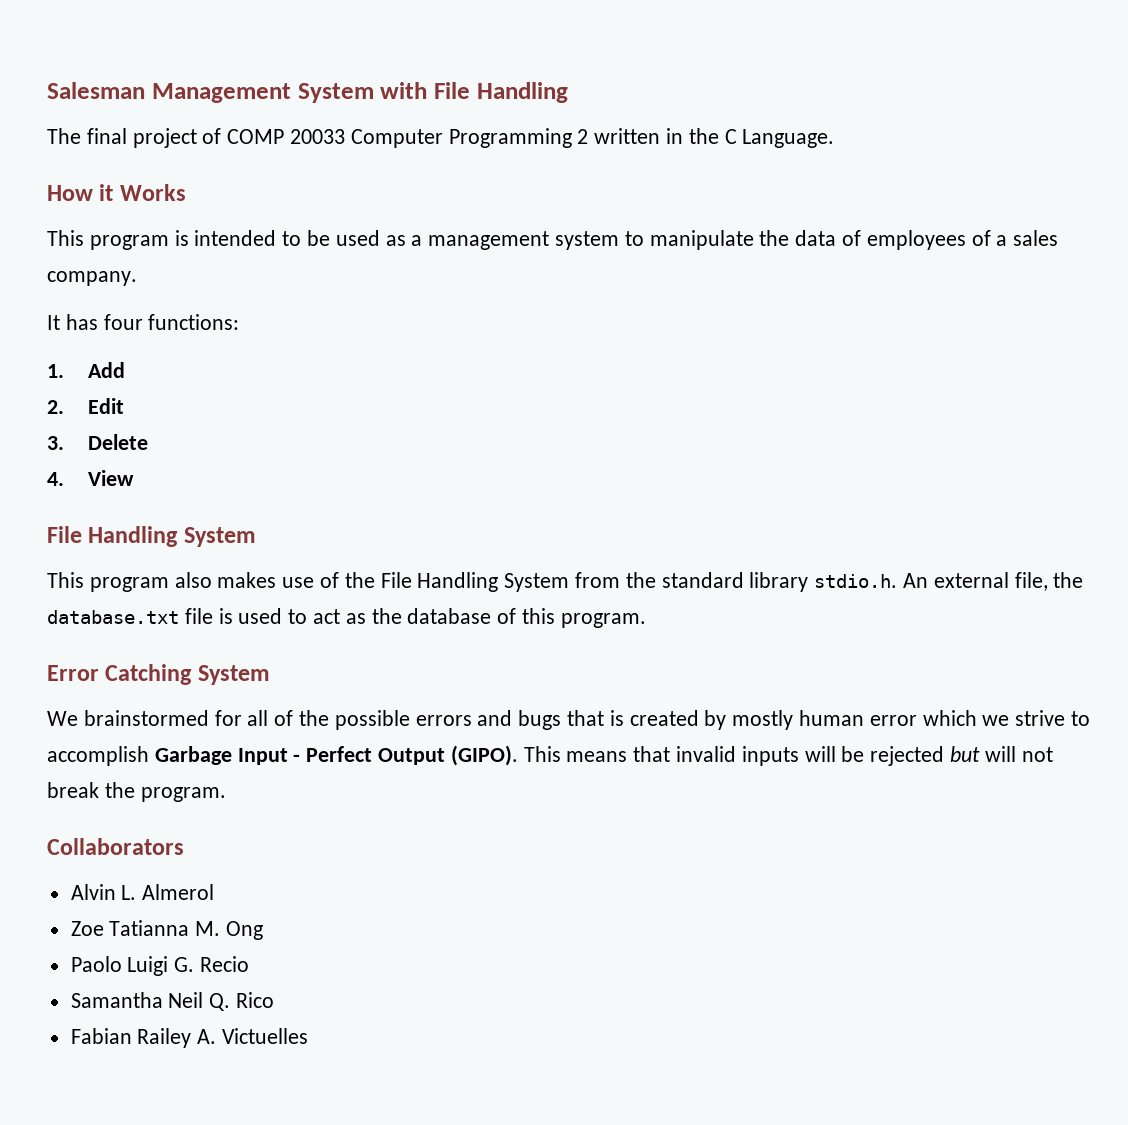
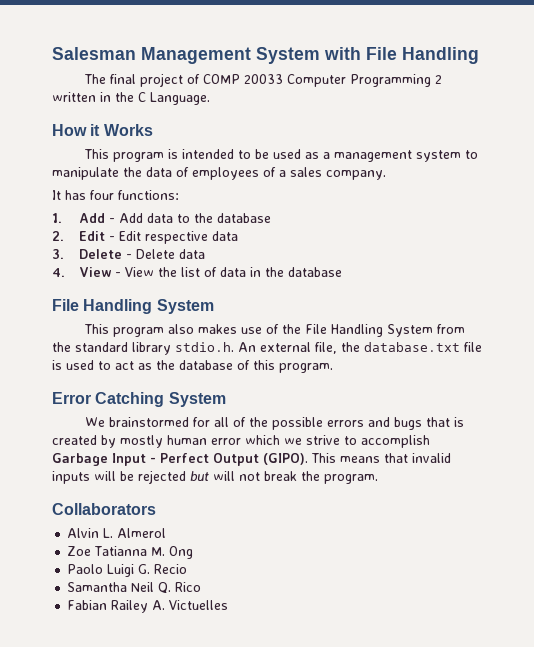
- 1. Add
- 2. Edit
+ 1. Add - Add data to the database
+ 2. Edit - Edit respective data
- 3. Delete
+ 3. Delete - Delete data
- 4. View
+ 4. View - View the list of data in the database

